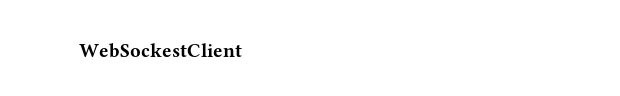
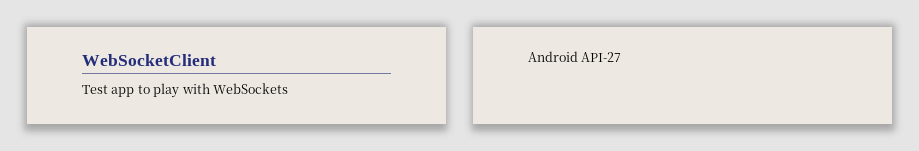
- WebSockestClient
+ WebSocketClient
+ Test app to play with WebSockets
+ Android API-27

